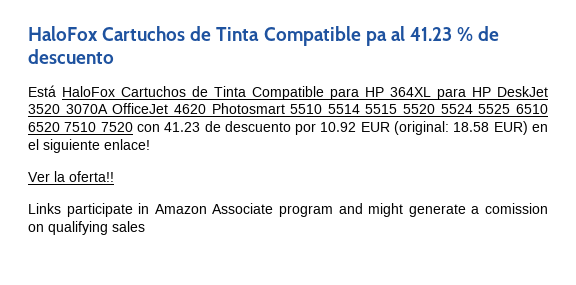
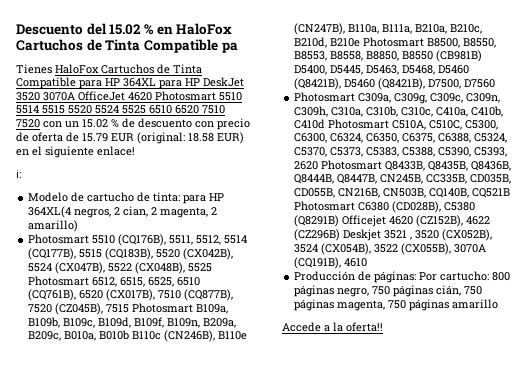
- HaloFox Cartuchos de Tinta Compatible pa al 41.23 % de descuento
- Está HaloFox Cartuchos de Tinta Compatible para HP 364XL para HP DeskJet 3520 3070A OfficeJet 4620 Photosmart 5510 5514 5515 5520 5524 5525 6510 6520 7510 7520 con 41.23 de descuento por 10.92 EUR (original: 18.58 EUR) en el siguiente enlace!
+ Descuento del 15.02 % en HaloFox Cartuchos de Tinta Compatible pa
+ Tienes HaloFox Cartuchos de Tinta Compatible para HP 364XL para HP DeskJet 3520 3070A OfficeJet 4620 Photosmart 5510 5514 5515 5520 5524 5525 6510 6520 7510 7520 con un 15.02 % de descuento con precio de oferta de 15.79 EUR (original: 18.58 EUR) en el siguiente enlace!
- Ver la oferta!!
- Links participate in Amazon Associate program and might generate a comission on qualifying sales
+ ℹ:
+ Modelo de cartucho de tinta: para HP 364XL(4 negros, 2 cian, 2 magenta, 2 amarillo)
+ Photosmart 5510 (CQ176B), 5511, 5512, 5514 (CQ177B), 5515 (CQ183B), 5520 (CX042B), 5524 (CX047B), 5522 (CX048B), 5525 Photosmart 6512, 6515, 6525, 6510 (CQ761B), 6520 (CX017B), 7510 (CQ877B), 7520 (CZ045B), 7515 Photosmart B109a, B109b, B109c, B109d, B109f, B109n, B209a, B209c, B010a, B010b B110c (CN246B), B110e (CN247B), B110a, B111a, B210a, B210c, B210d, B210e Photosmart B8500, B8550, B8553, B8558, B8850, B8550 (CB981B) D5400, D5445, D5463, D5468, D5460 (Q8421B), D5460 (Q8421B), D7500, D7560
+ Photosmart C309a, C309g, C309c, C309n, C309h, C310a, C310b, C310c, C410a, C410b, C410d Photosmart C510A, C510C, C5300, C6300, C6324, C6350, C6375, C6388, C5324, C5370, C5373, C5383, C5388, C5390, C5393, 2620 Photosmart Q8433B, Q8435B, Q8436B, Q8444B, Q8447B, CN245B, CC335B, CD035B, CD055B, CN216B, CN503B, CQ140B, CQ521B Photosmart C6380 (CD028B), C5380 (Q8291B) Officejet 4620 (CZ152B), 4622 (CZ296B) Deskjet 3521 , 3520 (CX052B), 3524 (CX054B), 3522 (CX055B), 3070A (CQ191B), 4610
+ Producción de páginas: Por cartucho: 800 páginas negro, 750 páginas cián, 750 páginas magenta, 750 páginas amarillo
+ Accede a la oferta!!

